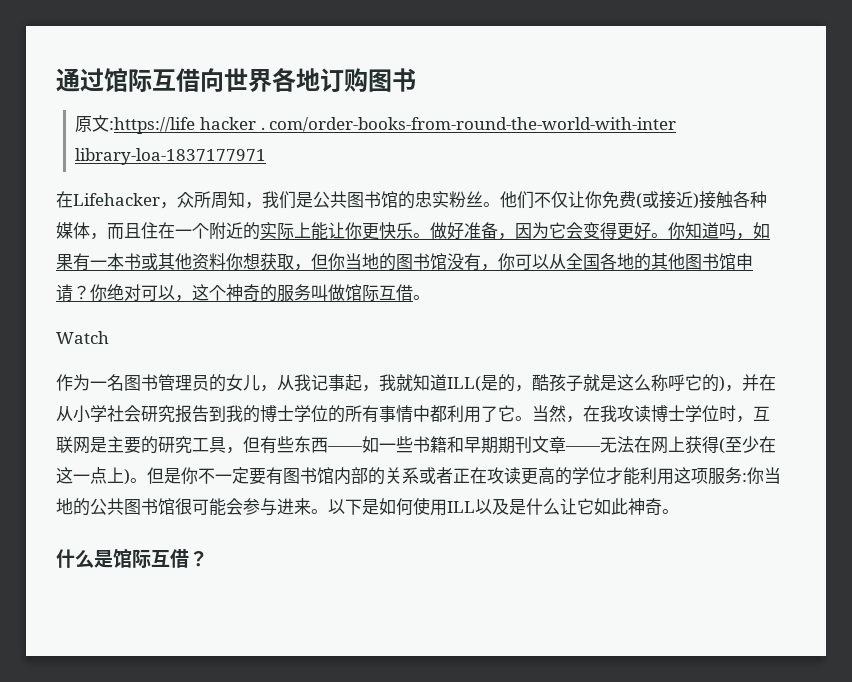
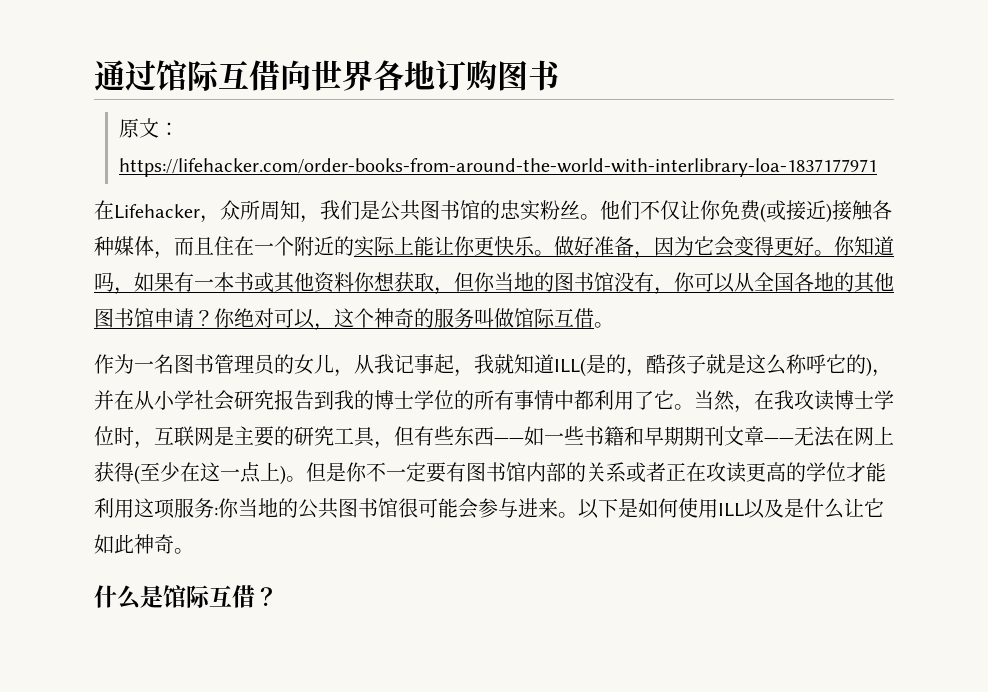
- 原文:https://life hacker . com/order-books-from-round-the-world-with-inter library-loa-1837177971
+ 原文：https://lifehacker.com/order-books-from-around-the-world-with-interlibrary-loa-1837177971
- Watch

